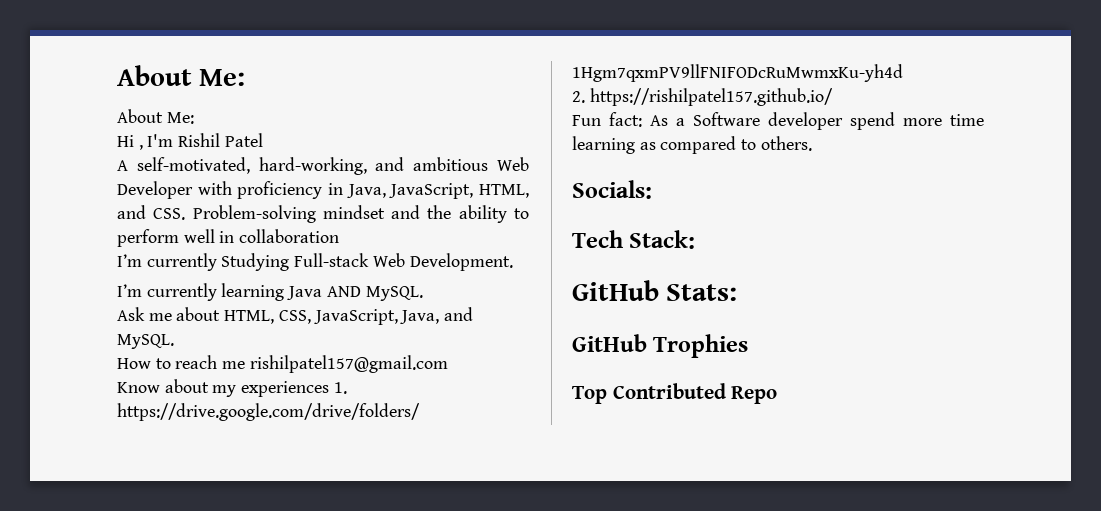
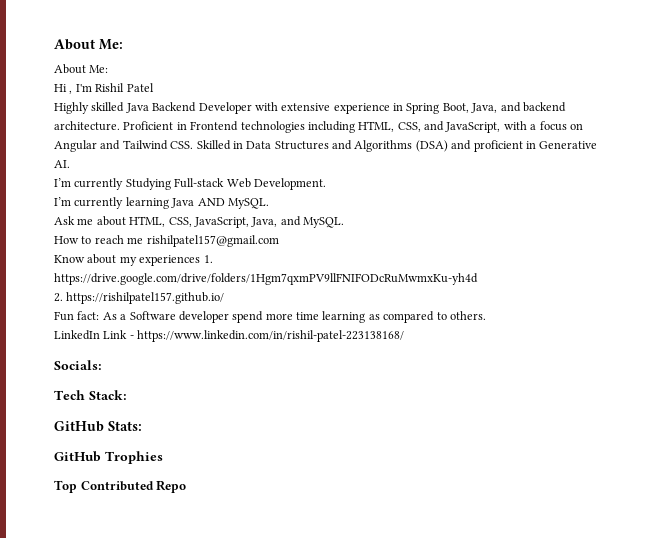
- A self-motivated, hard-working, and ambitious Web Developer with proficiency in Java, JavaScript, HTML, and CSS. Problem-solving mindset and the ability to perform well in collaboration
+ Highly skilled Java Backend Developer with extensive experience in Spring Boot, Java, and backend architecture. Proficient in Frontend technologies including HTML, CSS, and JavaScript, with a focus on Angular and Tailwind CSS. Skilled in Data Structures and Algorithms (DSA) and proficient in Generative AI.
+ LinkedIn Link - https://www.linkedin.com/in/rishil-patel-223138168/

